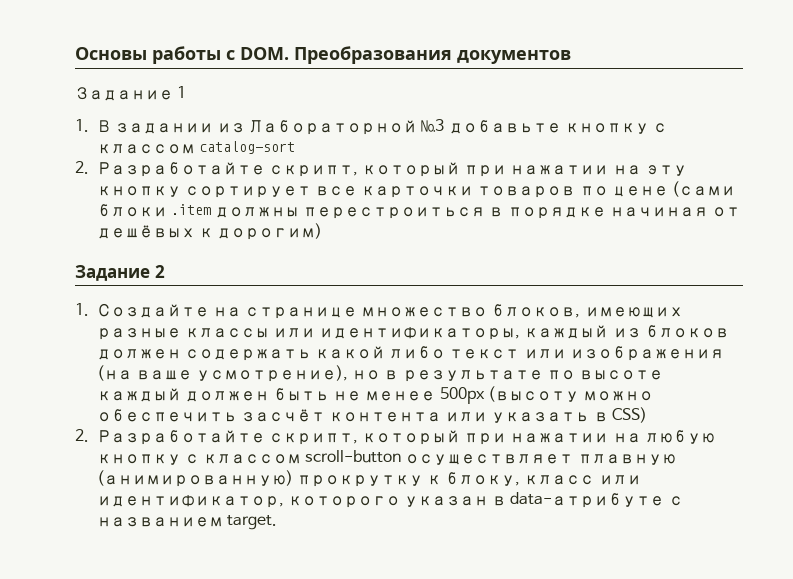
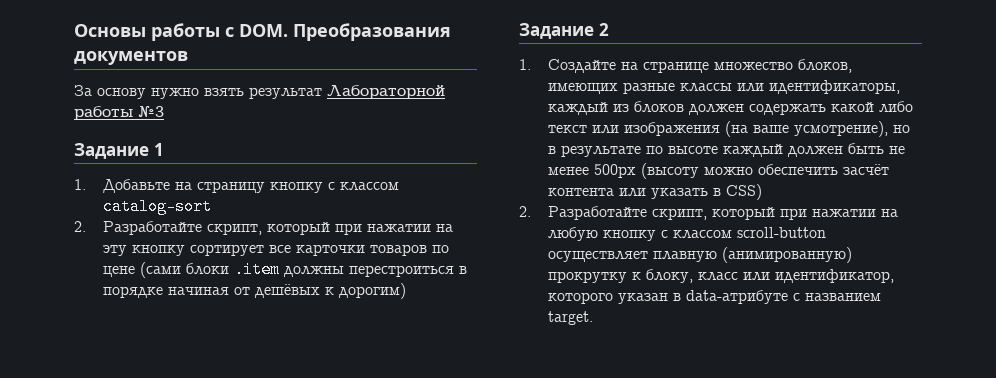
+ За основу нужно взять результат Лабораторной работы №3
  Задание 1
- 1. В задании из Лабораторной №3 добавьте кнопку с классом catalog-sort
+ 1. Добавьте на страницу кнопку с классом catalog-sort

